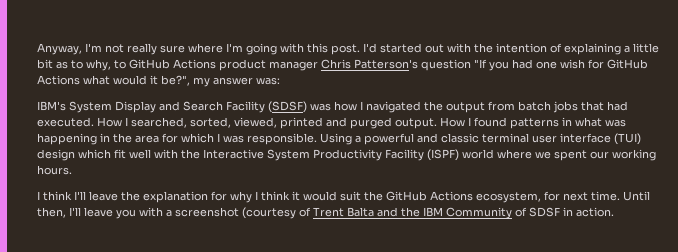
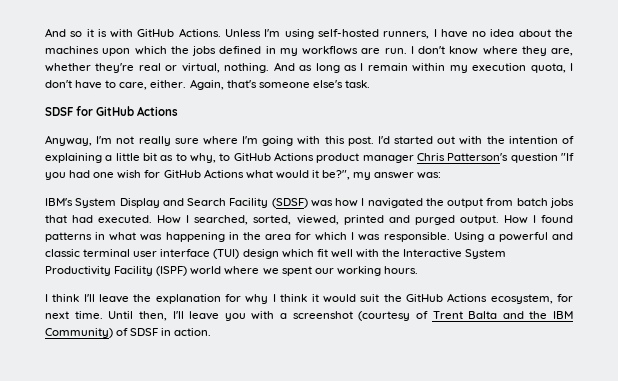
+ And so it is with GitHub Actions. Unless I'm using self-hosted runners, I have no idea about the machines upon which the jobs defined in my workflows are run. I don't know where they are, whether they're real or virtual, nothing. And as long as I remain within my execution quota, I don't have to care, either. Again, that's someone else's task.
+ SDSF for GitHub Actions
- Until then, I'll leave you with a screenshot (courtesy of Trent Balta and the IBM Community of SDSF in action.
+ Until then, I'll leave you with a screenshot (courtesy of Trent Balta and the IBM Community) of SDSF in action.

